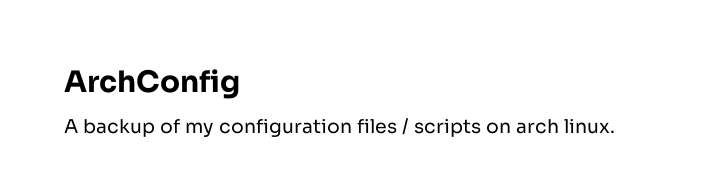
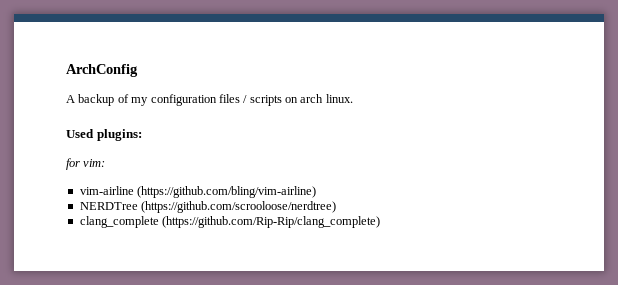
+ Used plugins:
+ for vim:
+ vim-airline (https://github.com/bling/vim-airline)
+ NERDTree (https://github.com/scrooloose/nerdtree)
+ clang_complete (https://github.com/Rip-Rip/clang_complete)

